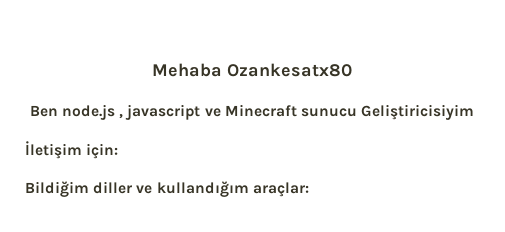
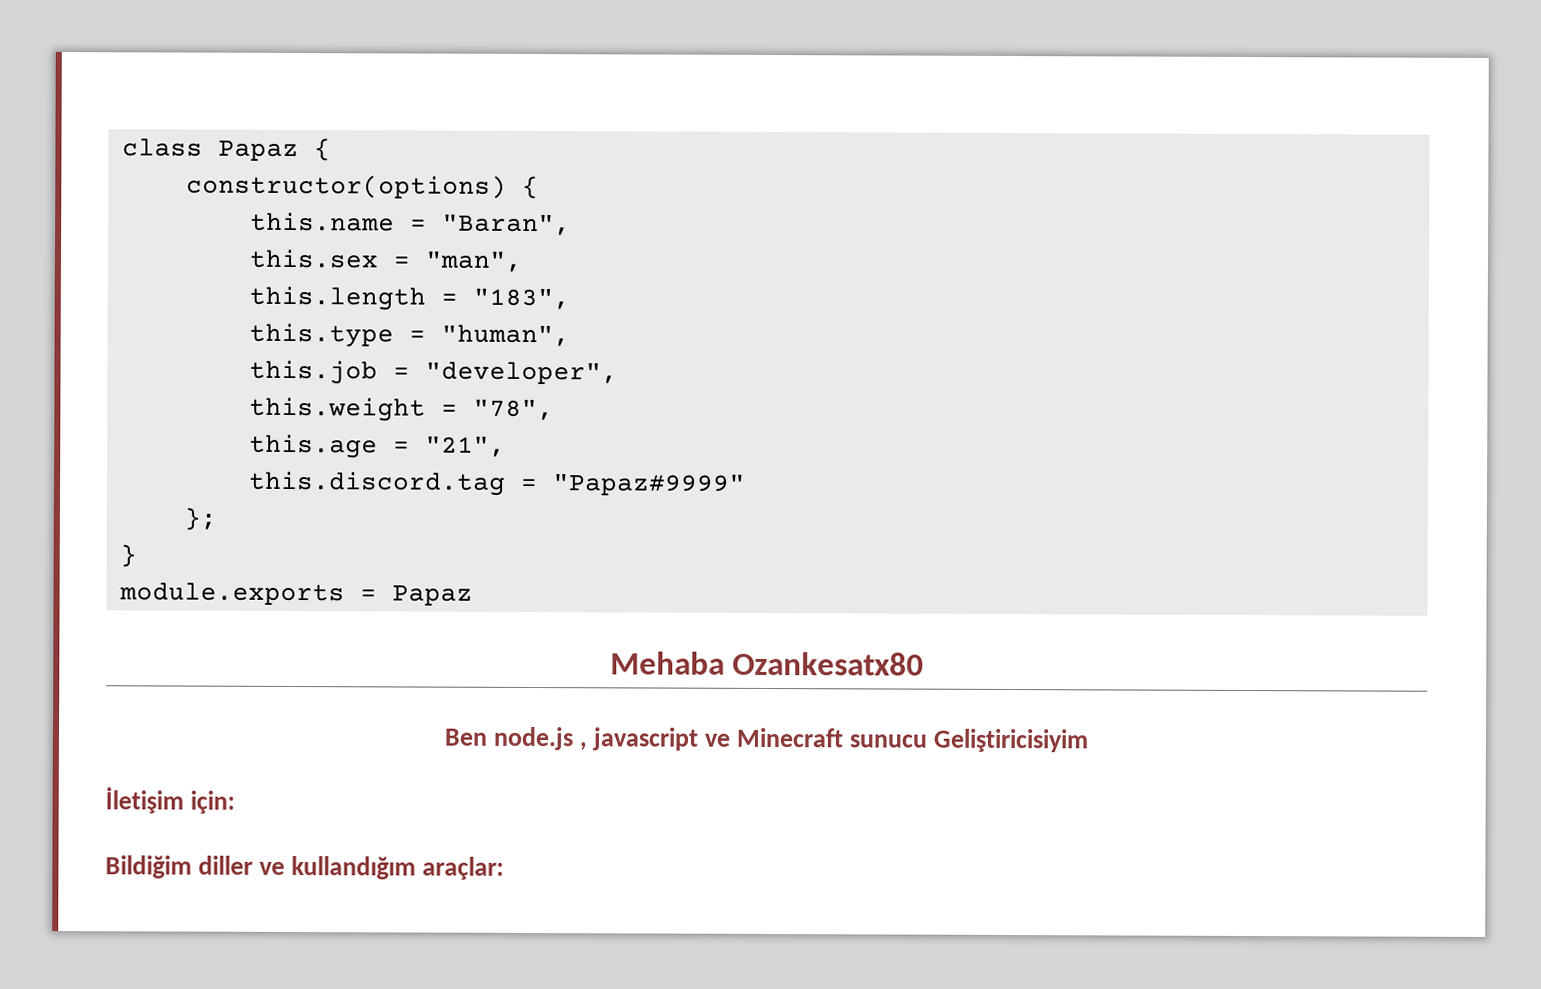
+ class Papaz {
+ constructor(options) {
+ this.name = "Baran",
+ this.sex = "man",
+ this.length = "183",
+ this.type = "human",
+ this.job = "developer",
+ this.weight = "78",
+ this.age = "21",
+ this.discord.tag = "Papaz#9999"
+ };
+ }
+ module.exports = Papaz

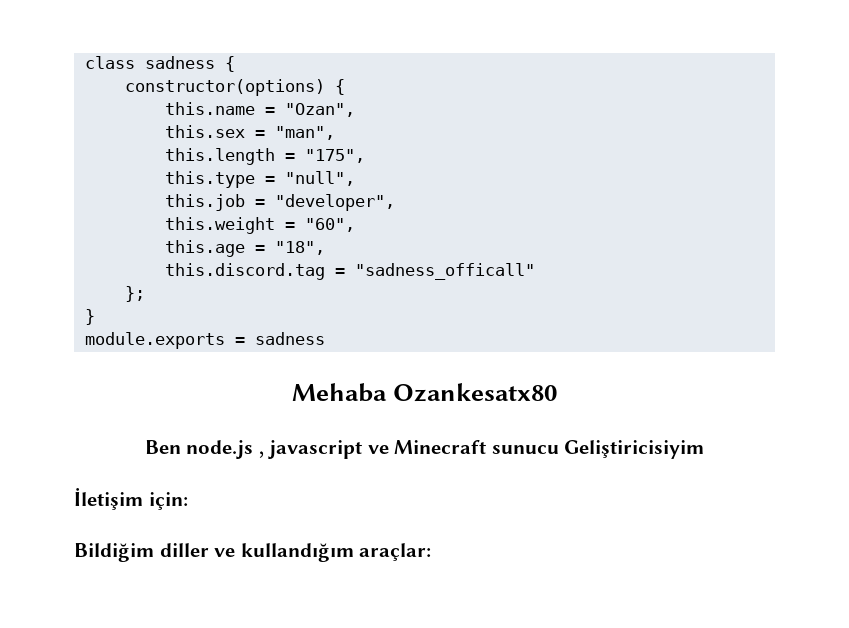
- class Papaz {
+ class sadness {
- this.name = "Baran",
+ this.name = "Ozan",
- this.length = "183",
+ this.length = "175",
- this.type = "human",
+ this.type = "null",
- this.weight = "78",
+ this.weight = "60",
- this.age = "21",
+ this.age = "18",
- this.discord.tag = "Papaz#9999"
+ this.discord.tag = "sadness_officall"
- module.exports = Papaz
+ module.exports = sadness

